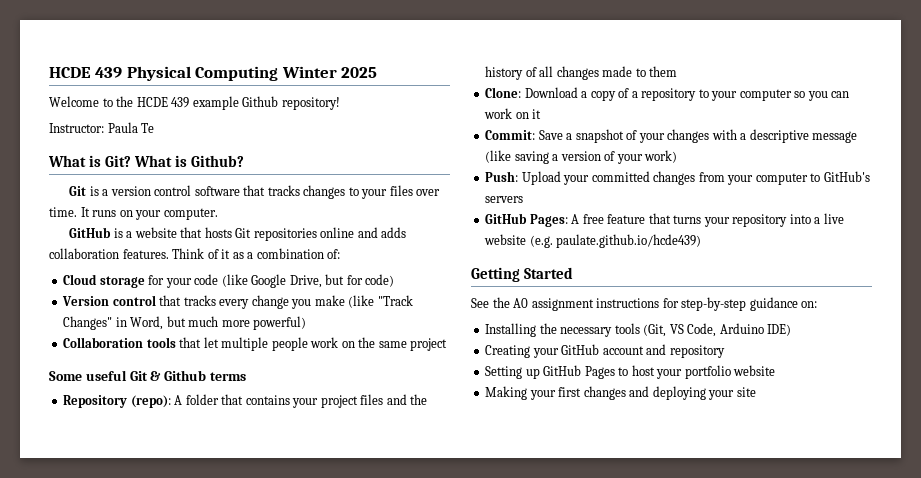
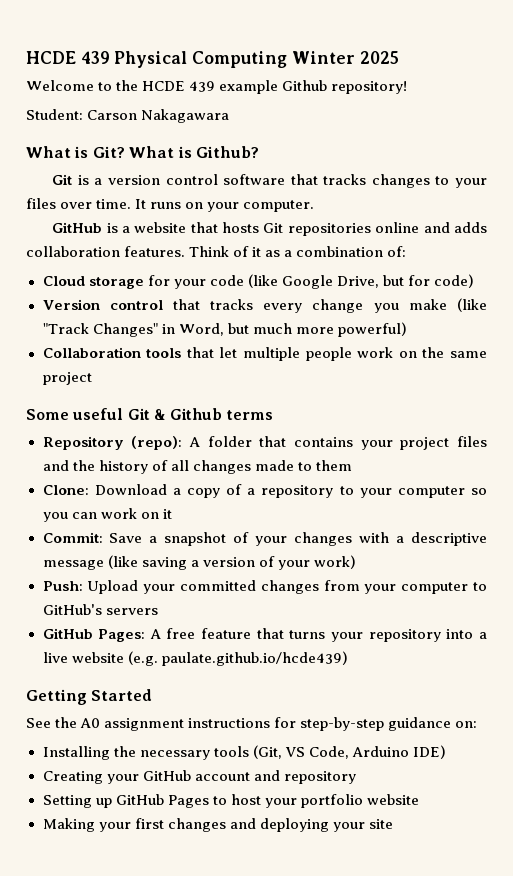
- Instructor: Paula Te
+ Student: Carson Nakagawara

